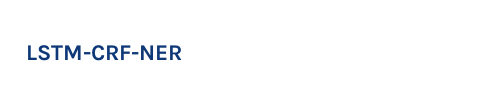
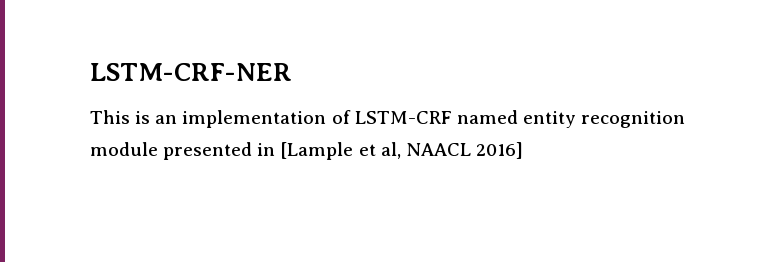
+ This is an implementation of LSTM-CRF named entity recognition module presented in [Lample et al, NAACL 2016]

